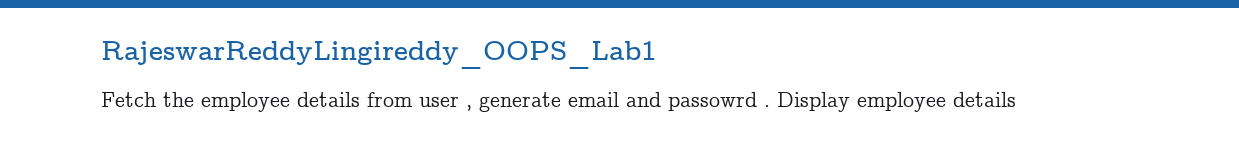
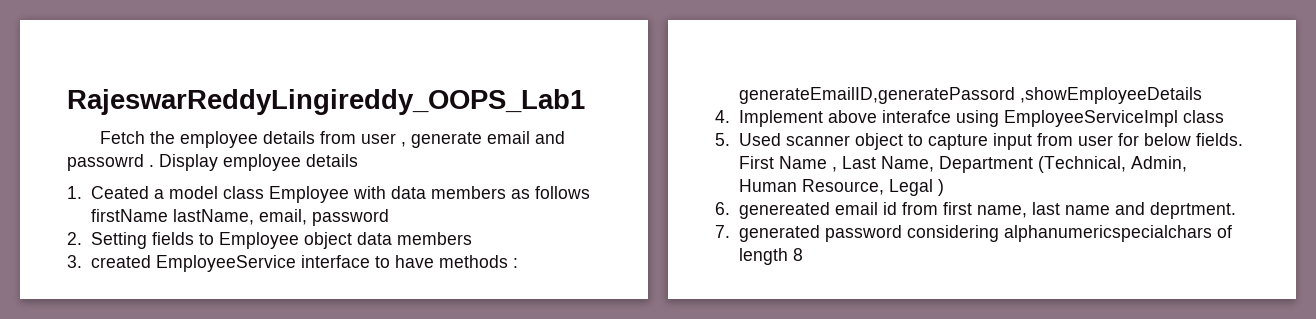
+ 1. Ceated a model class Employee with data members as follows firstName lastName, email, password
+ 2. Setting fields to Employee object data members
+ 3. created EmployeeService interface to have methods : generateEmailID,generatePassord ,showEmployeeDetails
+ 4. Implement above interafce using EmployeeServiceImpl class
+ 5. Used scanner object to capture input from user for below fields. First Name , Last Name, Department (Technical, Admin, Human Resource, Legal )
+ 6. genereated email id from first name, last name and deprtment.
+ 7. generated password considering alphanumericspecialchars of length 8

